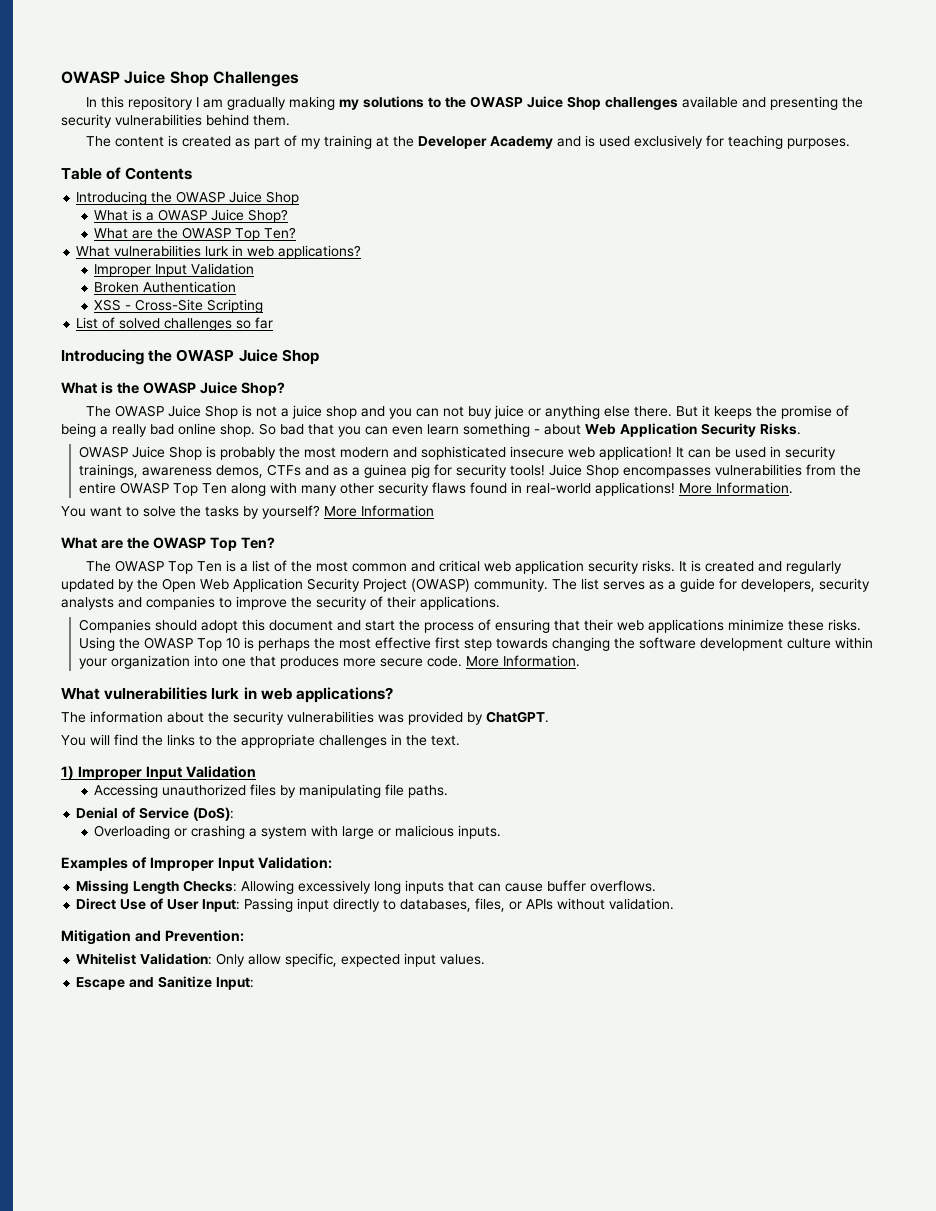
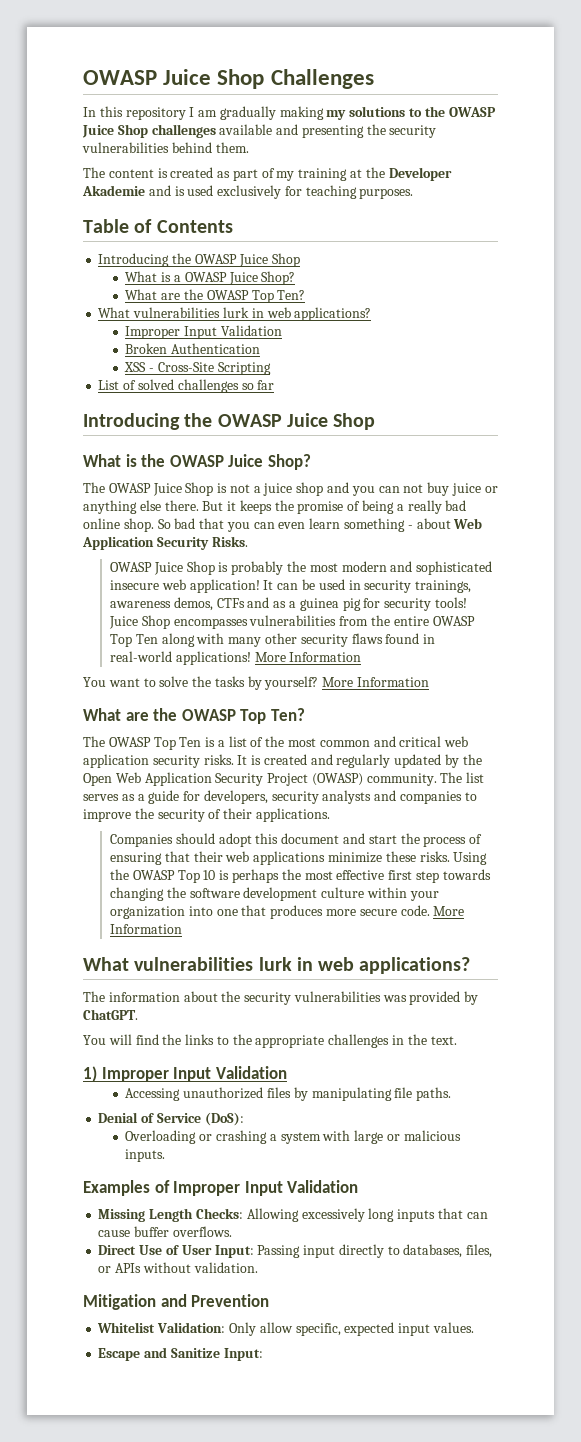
- The content is created as part of my training at the Developer Academy and is used exclusively for teaching purposes.
+ The content is created as part of my training at the Developer Akademie and is used exclusively for teaching purposes.
- Juice Shop encompasses vulnerabilities from the entire OWASP Top Ten along with many other security flaws found in real-world applications! More Information.
+ Juice Shop encompasses vulnerabilities from the entire OWASP Top Ten along with many other security flaws found in real-world applications! More Information
- Using the OWASP Top 10 is perhaps the most effective first step towards changing the software development culture within your organization into one that produces more secure code. More Information.
+ Using the OWASP Top 10 is perhaps the most effective first step towards changing the software development culture within your organization into one that produces more secure code. More Information
- Examples of Improper Input Validation:
+ Examples of Improper Input Validation
- Mitigation and Prevention:
+ Mitigation and Prevention

